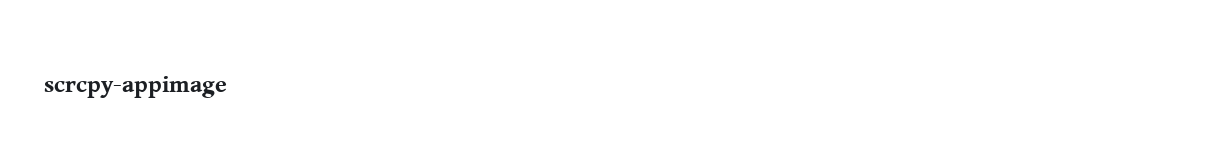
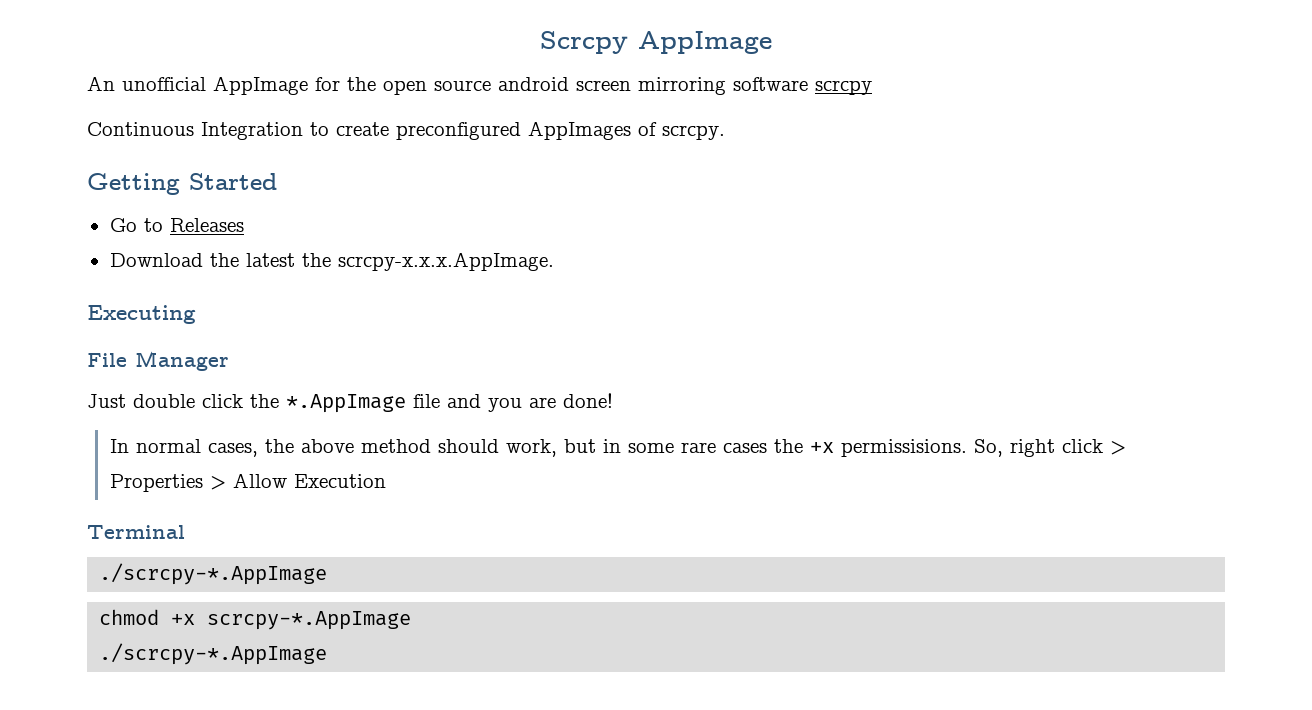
- scrcpy-appimage
+ Scrcpy AppImage
+ An unofficial AppImage for the open source android screen mirroring software scrcpy
+ Continuous Integration to create preconfigured AppImages of scrcpy.
+ Getting Started
+ Go to Releases
+ Download the latest the scrcpy-x.x.x.AppImage.
+ Executing
+ File Manager
+ Just double click the *.AppImage file and you are done!
+ In normal cases, the above method should work, but in some rare cases the +x permissisions. So, right click > Properties > Allow Execution
+ Terminal
+ ./scrcpy-*.AppImage
+ chmod +x scrcpy-*.AppImage
+ ./scrcpy-*.AppImage

